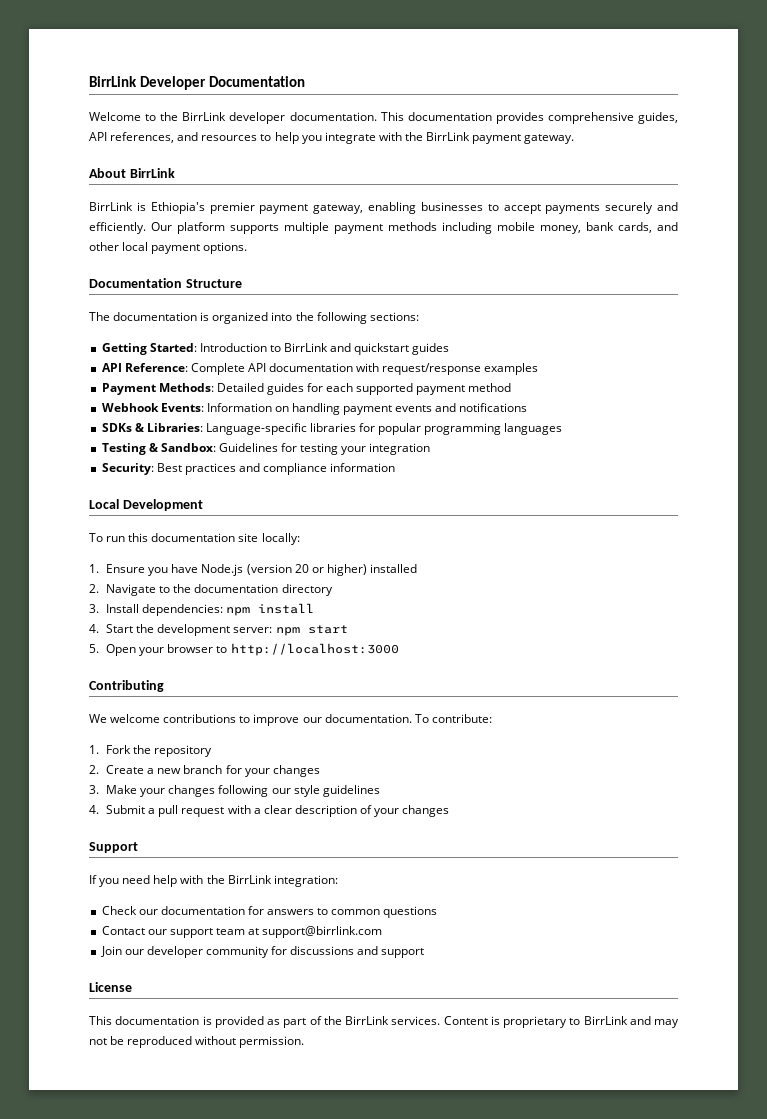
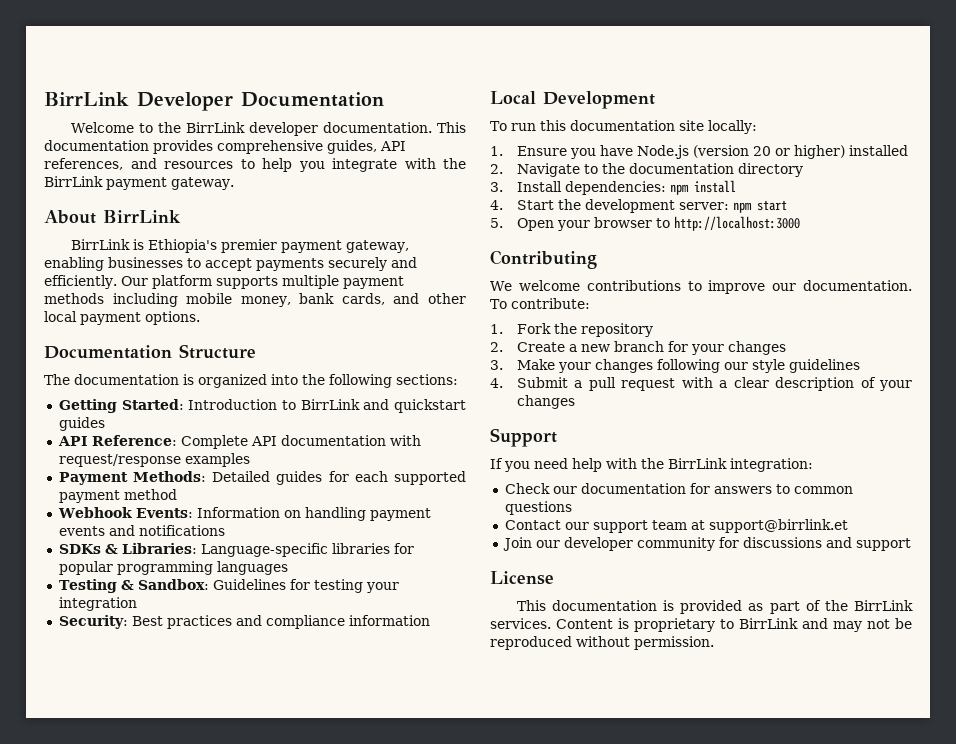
- Contact our support team at support@birrlink.com
+ Contact our support team at support@birrlink.et

